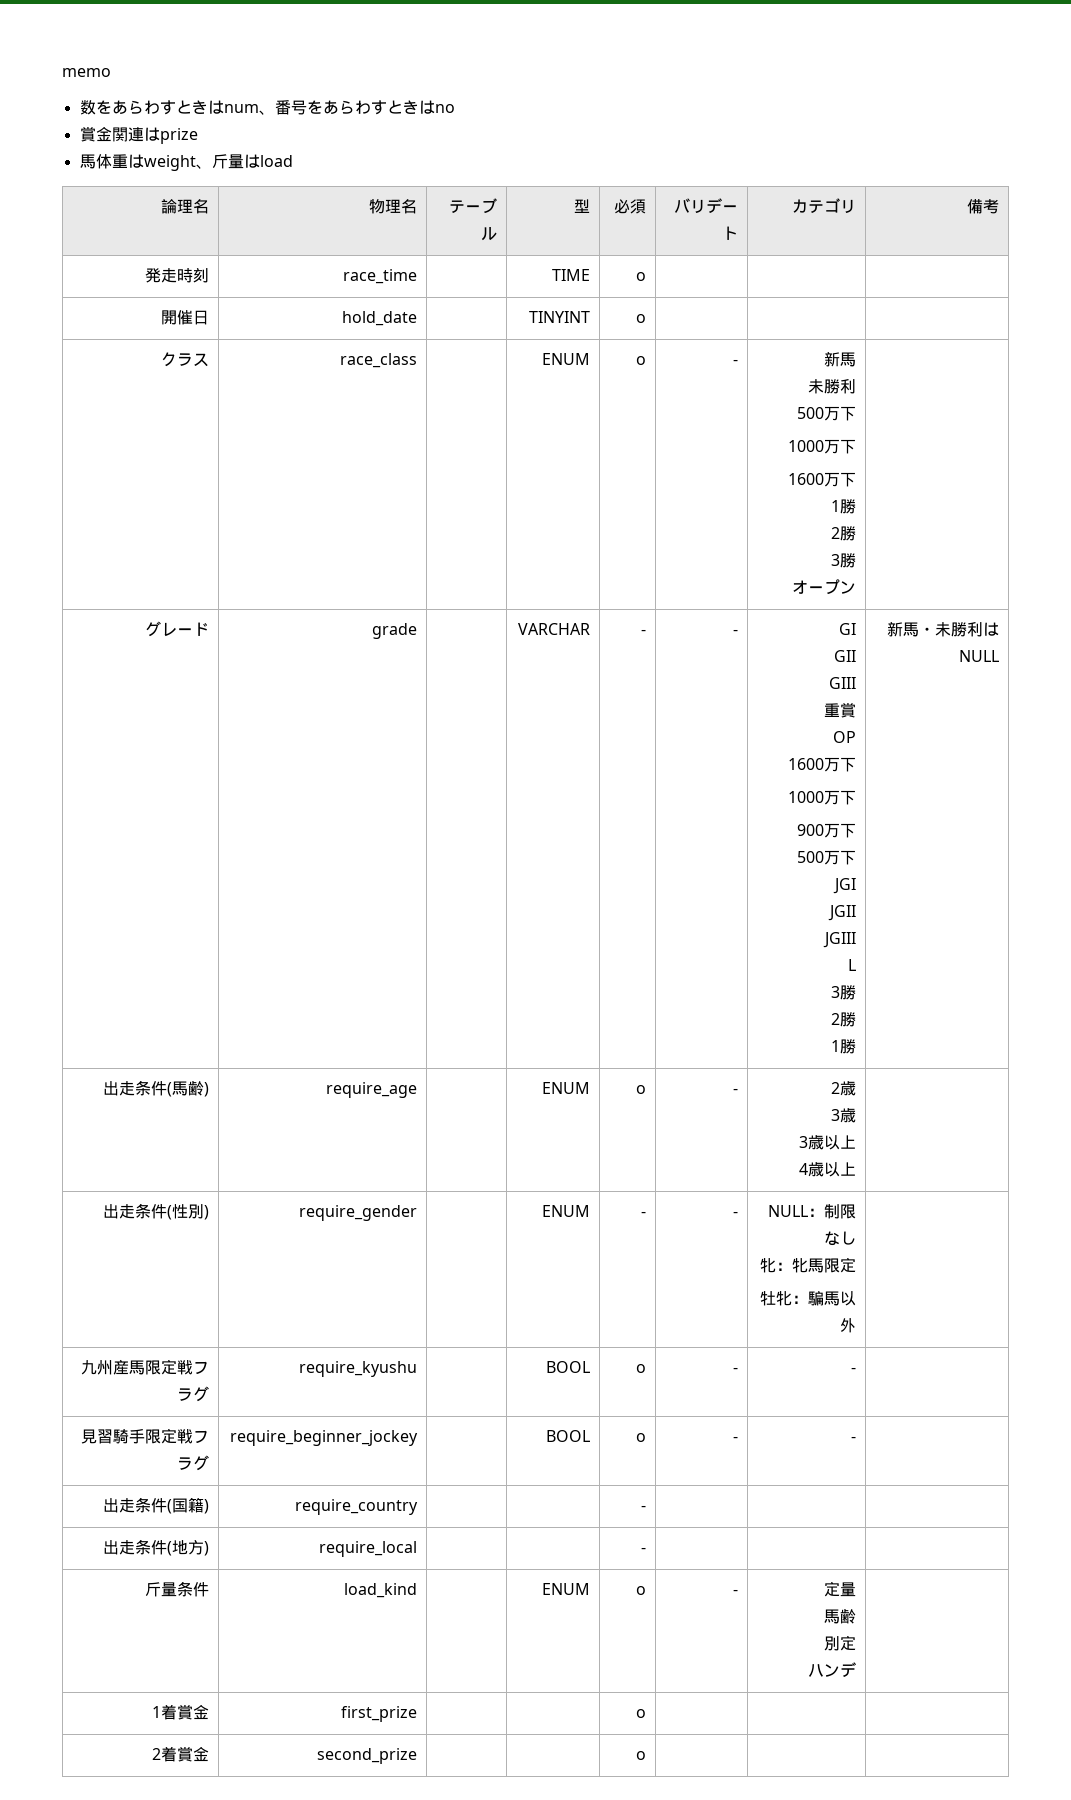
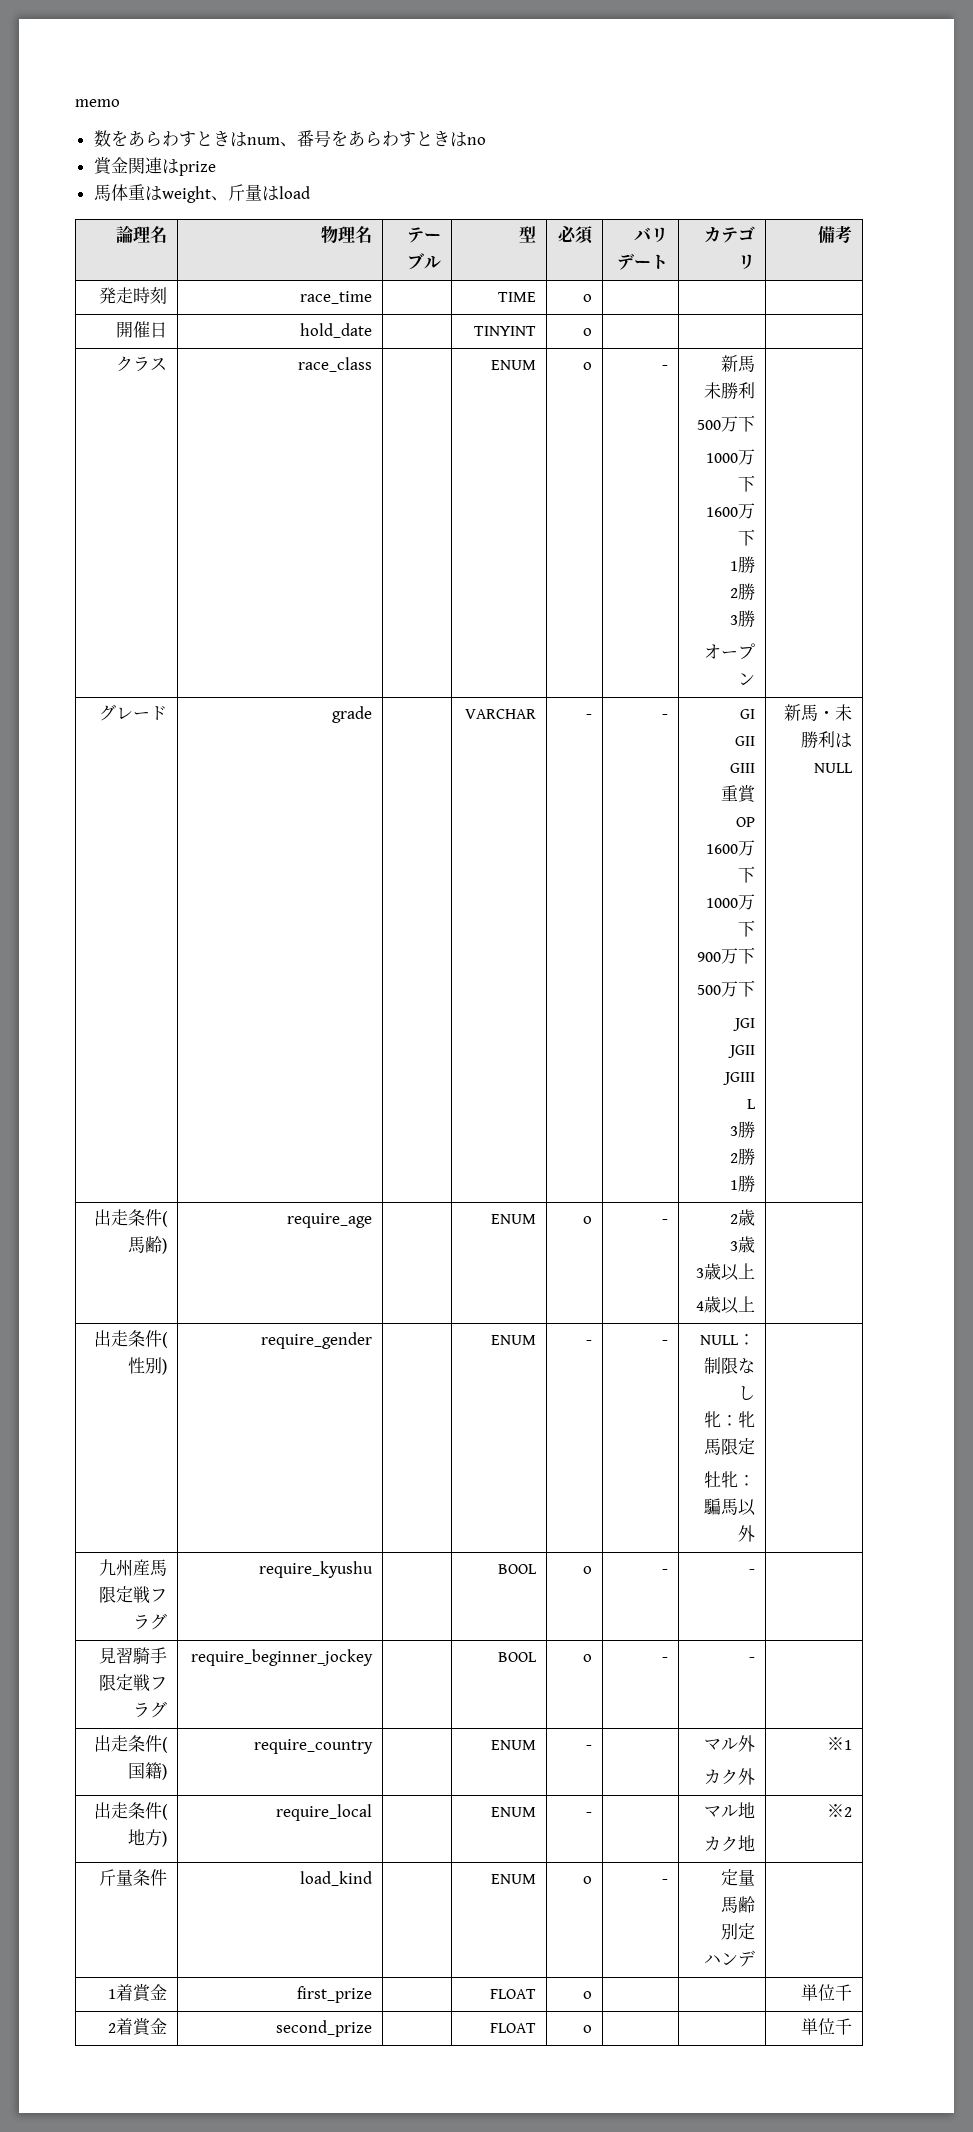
- 出走条件(国籍) | require_country | | | - | | |
+ 出走条件(国籍) | require_country | | ENUM | - | | マル外
+ カク外 | ※1
- 出走条件(地方) | require_local | | | - | | |
+ 出走条件(地方) | require_local | | ENUM | - | | マル地
+ カク地 | ※2
- 1着賞金 | first_prize | | | o | | |
+ 1着賞金 | first_prize | | FLOAT | o | | | 単位千
- 2着賞金 | second_prize | | | o | | |
+ 2着賞金 | second_prize | | FLOAT | o | | | 単位千

